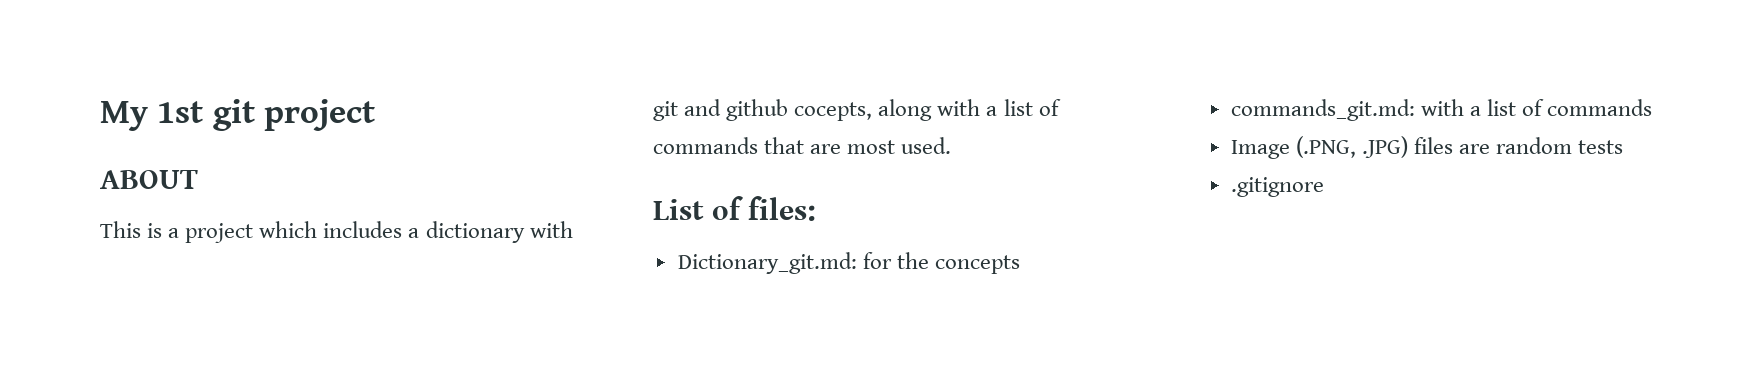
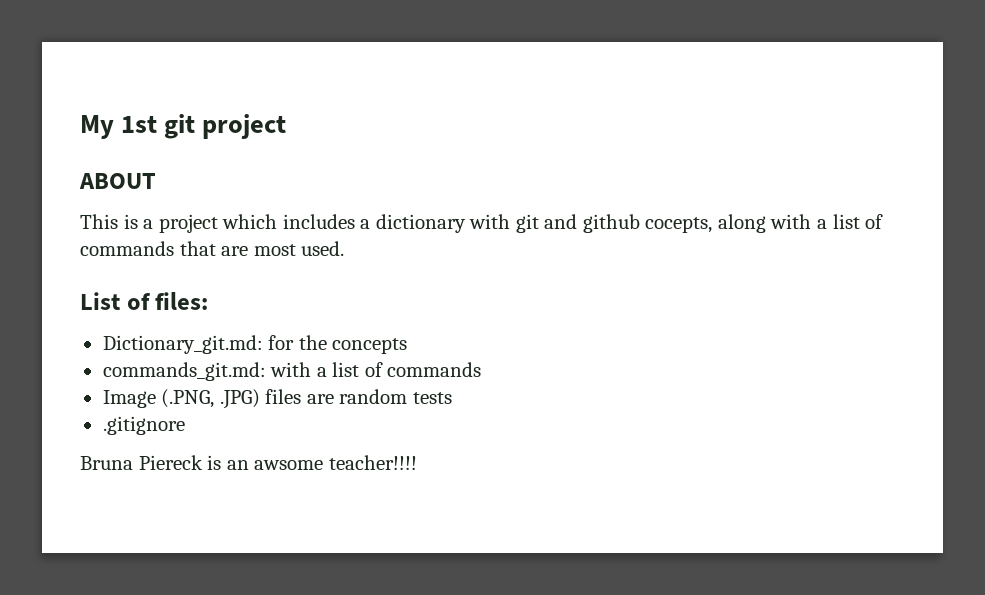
+ Bruna Piereck is an awsome teacher!!!!

